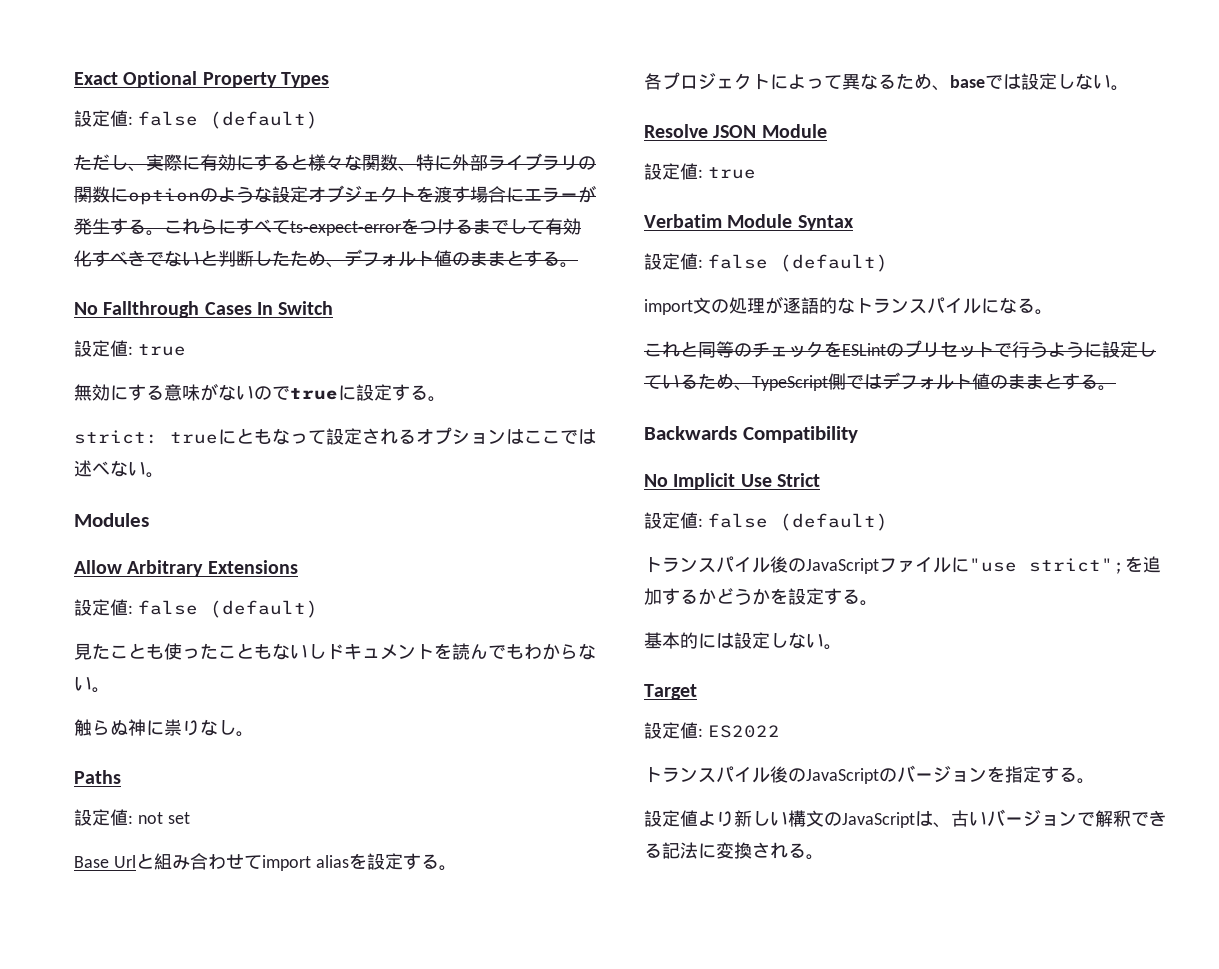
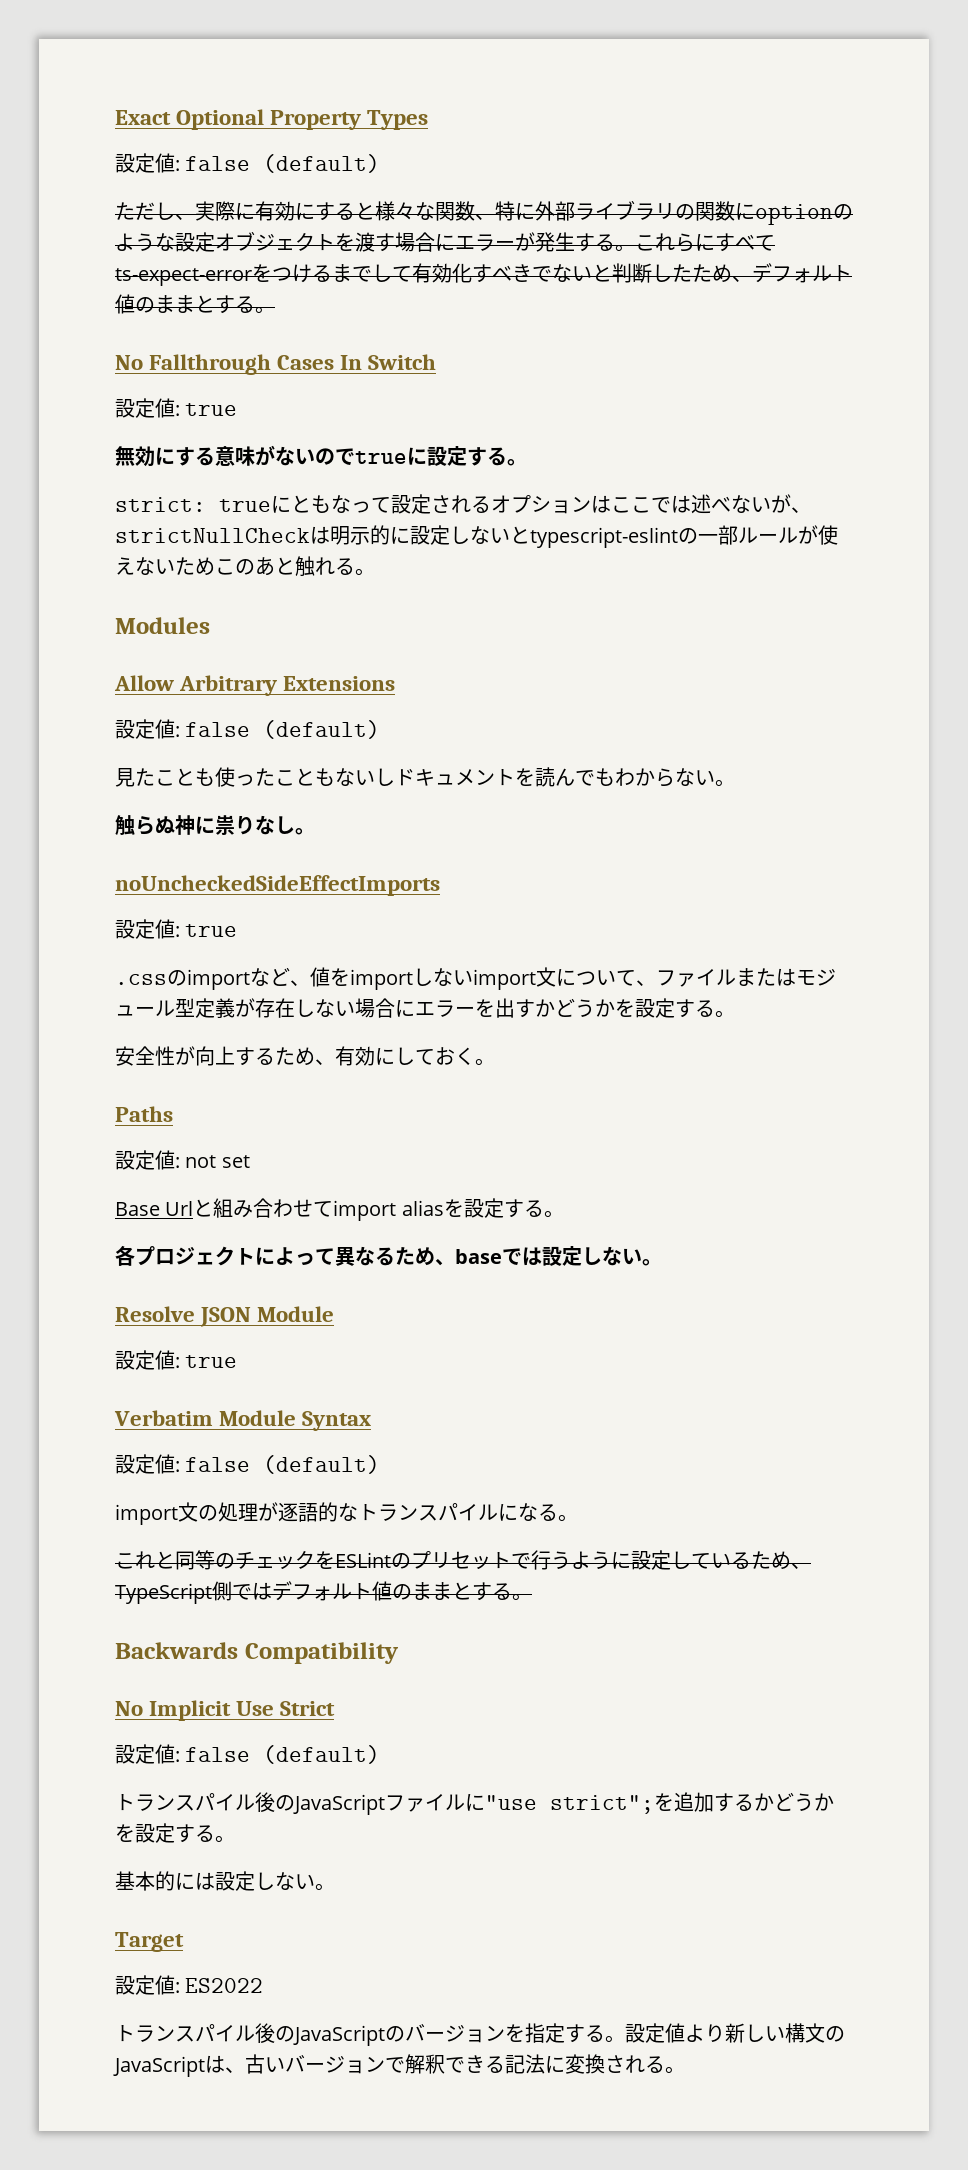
- strict: trueにともなって設定されるオプションはここでは述べない。
+ strict: trueにともなって設定されるオプションはここでは述べないが、strictNullCheckは明示的に設定しないとtypescript-eslintの一部ルールが使えないためこのあと触れる。
+ noUncheckedSideEffectImports
+ 設定値: true
+ .cssのimportなど、値をimportしないimport文について、ファイルまたはモジュール型定義が存在しない場合にエラーを出すかどうかを設定する。
+ 安全性が向上するため、有効にしておく。
- トランスパイル後のJavaScriptのバージョンを指定する。
- 設定値より新しい構文のJavaScriptは、古いバージョンで解釈できる記法に変換される。
+ トランスパイル後のJavaScriptのバージョンを指定する。設定値より新しい構文のJavaScriptは、古いバージョンで解釈できる記法に変換される。

